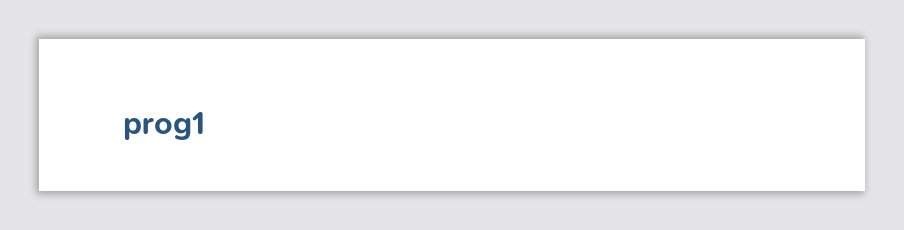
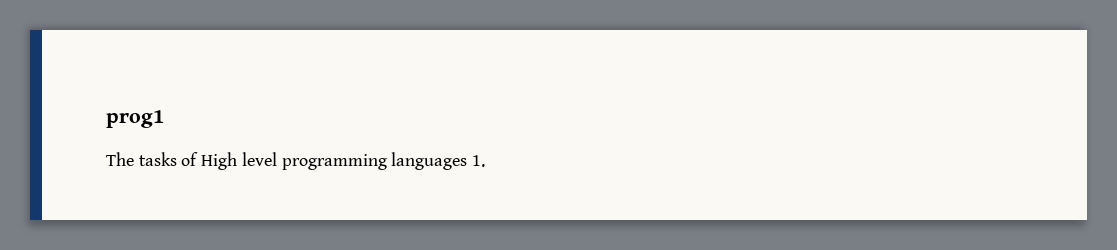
+ The tasks of High level programming languages 1.

